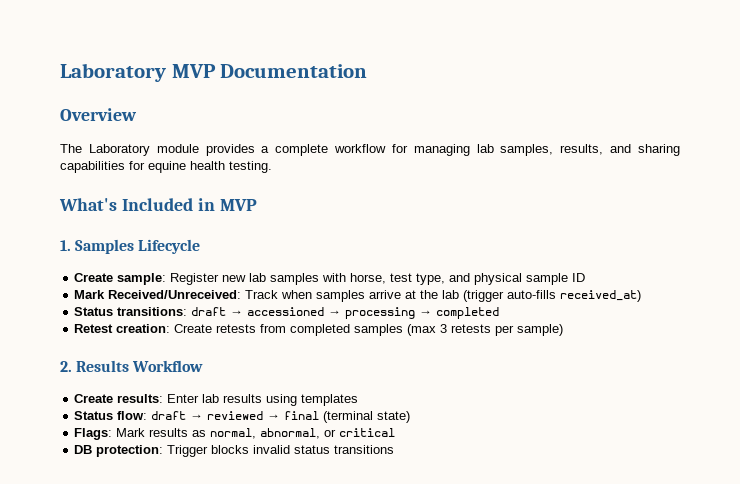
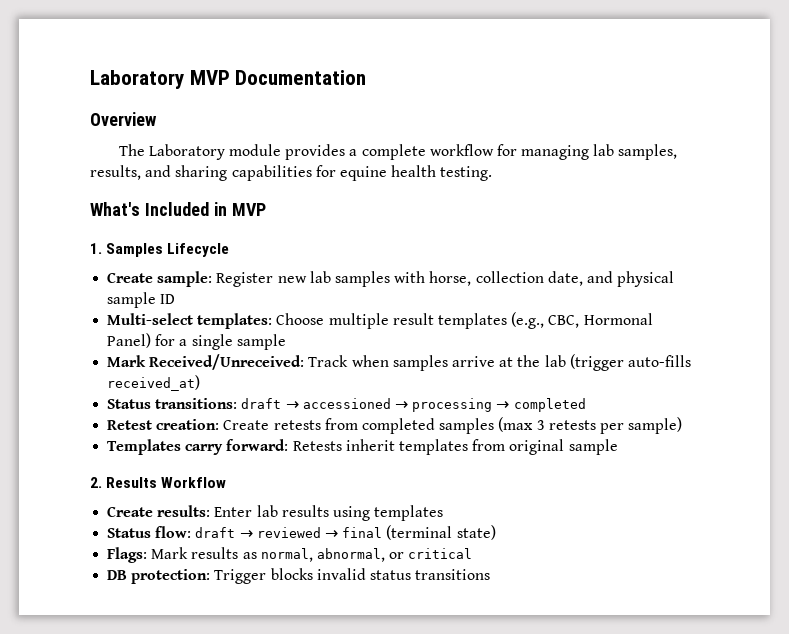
- Create sample: Register new lab samples with horse, test type, and physical sample ID
+ Create sample: Register new lab samples with horse, collection date, and physical sample ID
+ Multi-select templates: Choose multiple result templates (e.g., CBC, Hormonal Panel) for a single sample
+ Templates carry forward: Retests inherit templates from original sample

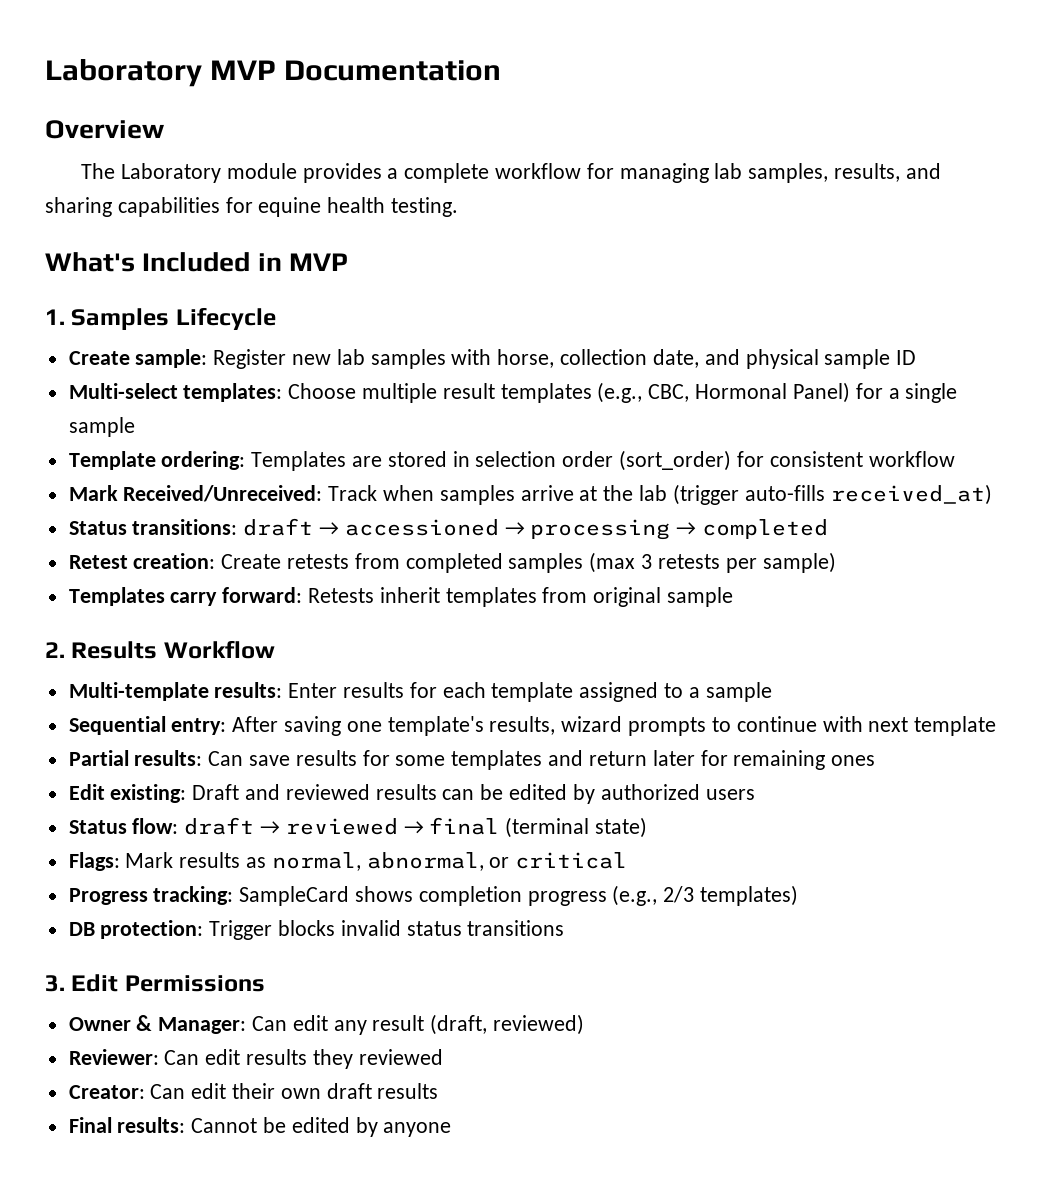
+ Template ordering: Templates are stored in selection order (sort_order) for consistent workflow
- Create results: Enter lab results using templates
+ Multi-template results: Enter results for each template assigned to a sample
+ Sequential entry: After saving one template's results, wizard prompts to continue with next template
+ Partial results: Can save results for some templates and return later for remaining ones
+ Edit existing: Draft and reviewed results can be edited by authorized users
+ Progress tracking: SampleCard shows completion progress (e.g., 2/3 templates)
+ 3. Edit Permissions
+ Owner & Manager: Can edit any result (draft, reviewed)
+ Reviewer: Can edit results they reviewed
+ Creator: Can edit their own draft results
+ Final results: Cannot be edited by anyone

